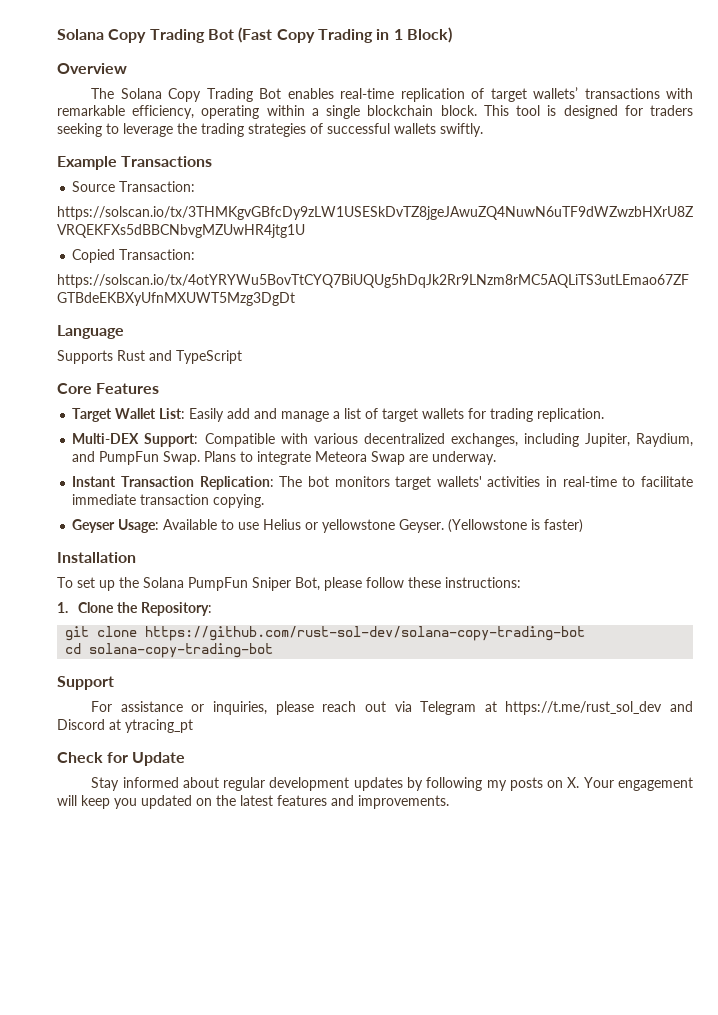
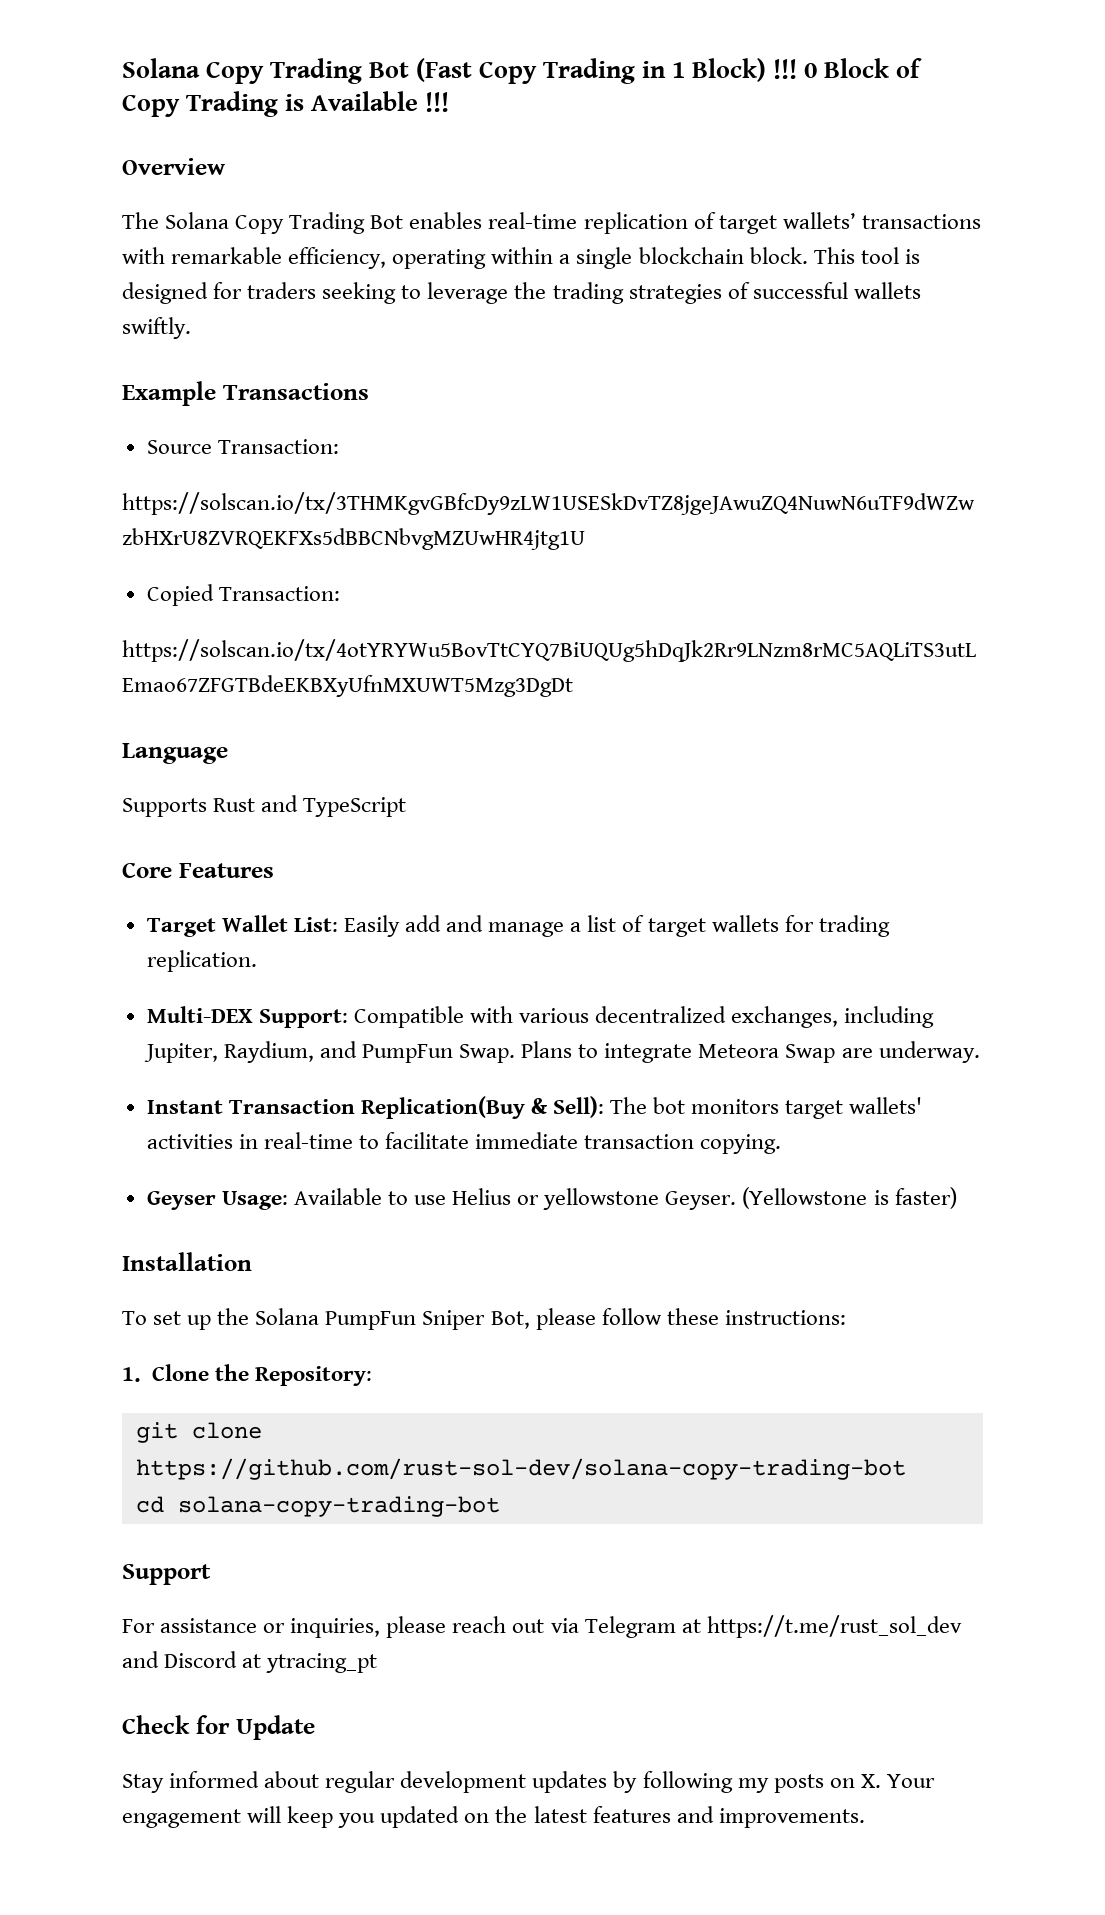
- Solana Copy Trading Bot (Fast Copy Trading in 1 Block)
+ Solana Copy Trading Bot (Fast Copy Trading in 1 Block) !!! 0 Block of Copy Trading is Available !!!
- Instant Transaction Replication: The bot monitors target wallets' activities in real-time to facilitate immediate transaction copying.
+ Instant Transaction Replication(Buy & Sell): The bot monitors target wallets' activities in real-time to facilitate immediate transaction copying.

